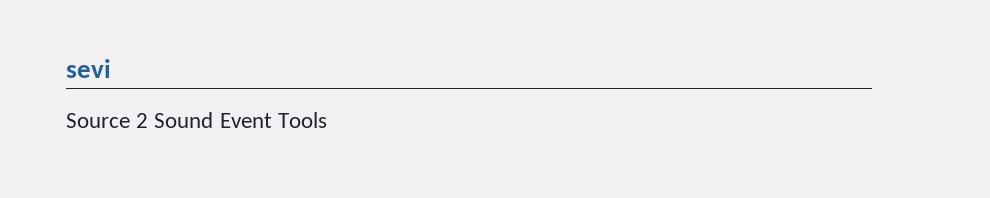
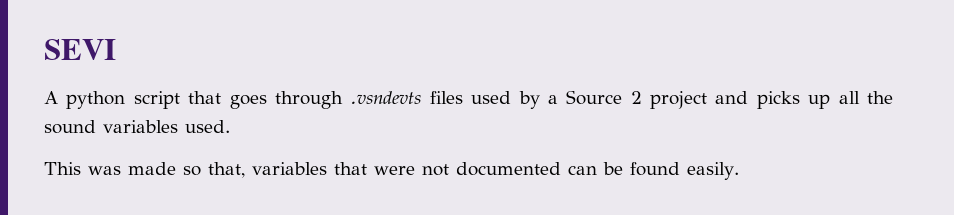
- sevi
- Source 2 Sound Event Tools
+ SEVI
+ A python script that goes through .vsndevts files used by a Source 2 project and picks up all the sound variables used.
+ This was made so that, variables that were not documented can be found easily.

